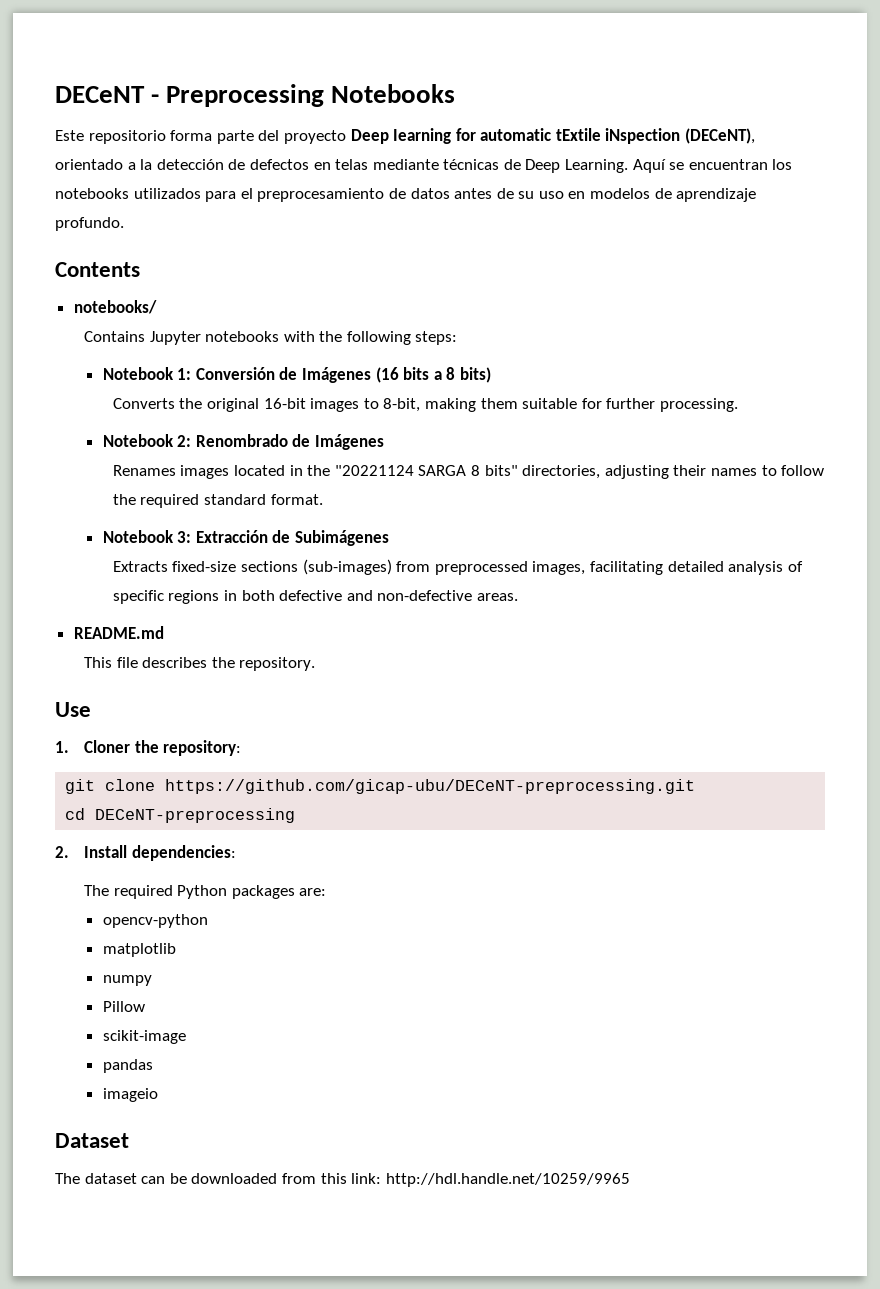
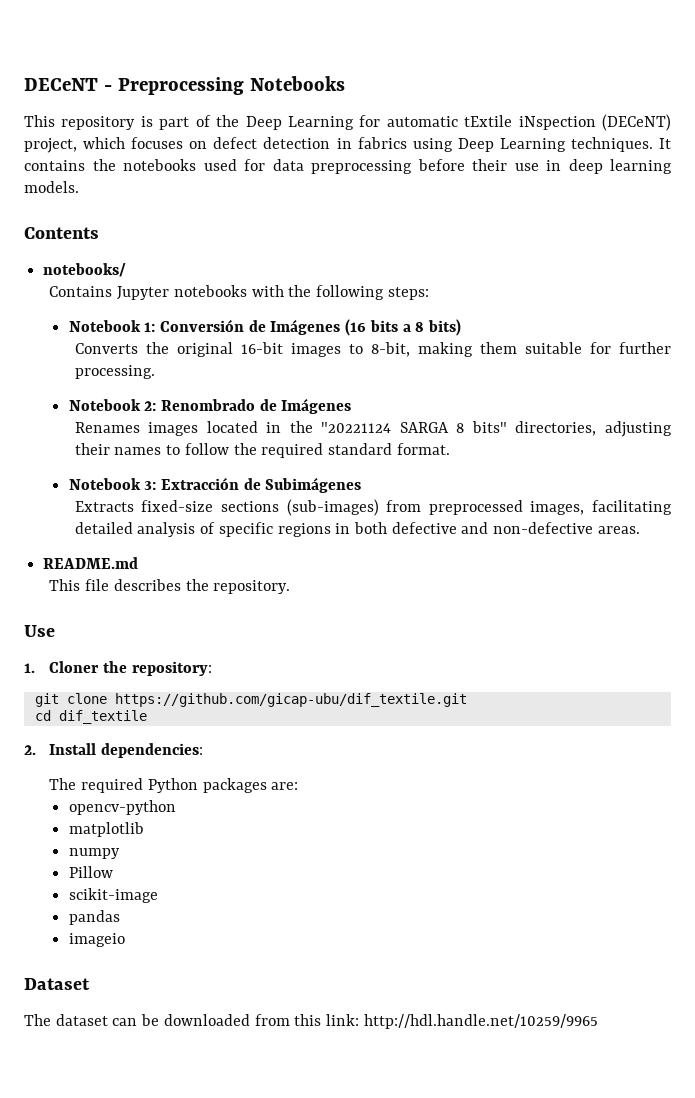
- Este repositorio forma parte del proyecto Deep Iearning for automatic tExtile iNspection (DECeNT), orientado a la detección de defectos en telas mediante técnicas de Deep Learning. Aquí se encuentran los notebooks utilizados para el preprocesamiento de datos antes de su uso en modelos de aprendizaje profundo.
+ This repository is part of the Deep Learning for automatic tExtile iNspection (DECeNT) project, which focuses on defect detection in fabrics using Deep Learning techniques. It contains the notebooks used for data preprocessing before their use in deep learning models.
- git clone https://github.com/gicap-ubu/DECeNT-preprocessing.git
+ git clone https://github.com/gicap-ubu/dif_textile.git
- cd DECeNT-preprocessing
+ cd dif_textile

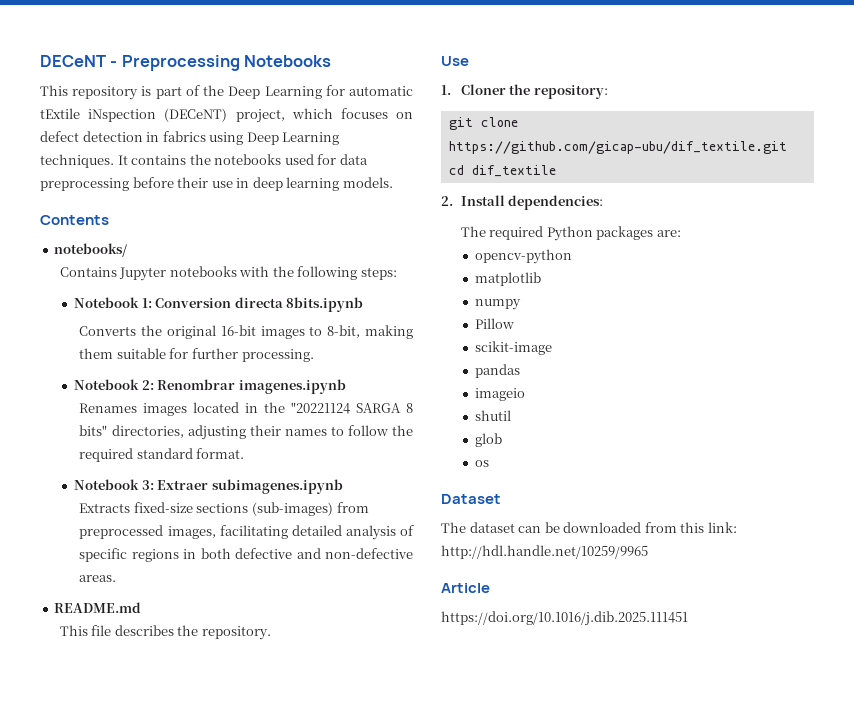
- Notebook 1: Conversión de Imágenes (16 bits a 8 bits)
+ Notebook 1: Conversion directa 8bits.ipynb
- Notebook 2: Renombrado de Imágenes
+ Notebook 2: Renombrar imagenes.ipynb
- Notebook 3: Extracción de Subimágenes
+ Notebook 3: Extraer subimagenes.ipynb
+ shutil
+ glob
+ os
+ Article
+ https://doi.org/10.1016/j.dib.2025.111451

